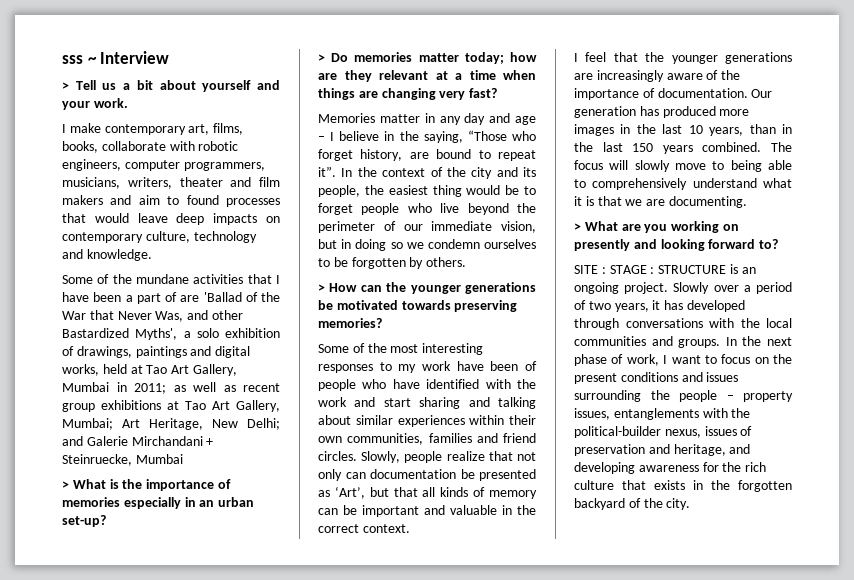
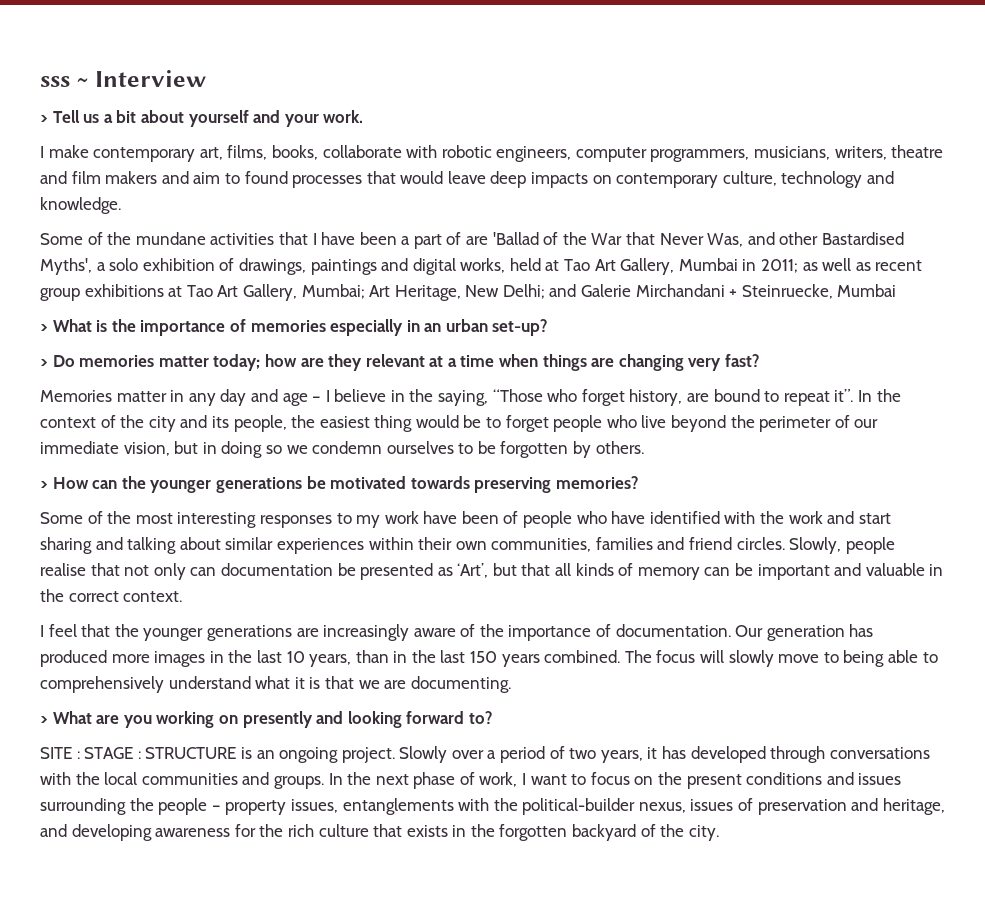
- I make contemporary art, films, books, collaborate with robotic engineers, computer programmers, musicians, writers, theater and film makers and aim to found processes that would leave deep impacts on contemporary culture, technology and knowledge.
+ I make contemporary art, films, books, collaborate with robotic engineers, computer programmers, musicians, writers, theatre and film makers and aim to found processes that would leave deep impacts on contemporary culture, technology and knowledge.
- Some of the mundane activities that I have been a part of are 'Ballad of the War that Never Was, and other Bastardized Myths', a solo exhibition of drawings, paintings and digital works, held at Tao Art Gallery, Mumbai in 2011;
+ Some of the mundane activities that I have been a part of are 'Ballad of the War that Never Was, and other Bastardised Myths', a solo exhibition of drawings, paintings and digital works, held at Tao Art Gallery, Mumbai in 2011;
- Slowly, people realize that not only can documentation be presented as ‘Art’, but that all kinds of memory can be important and valuable in the correct context.
+ Slowly, people realise that not only can documentation be presented as ‘Art’, but that all kinds of memory can be important and valuable in the correct context.

